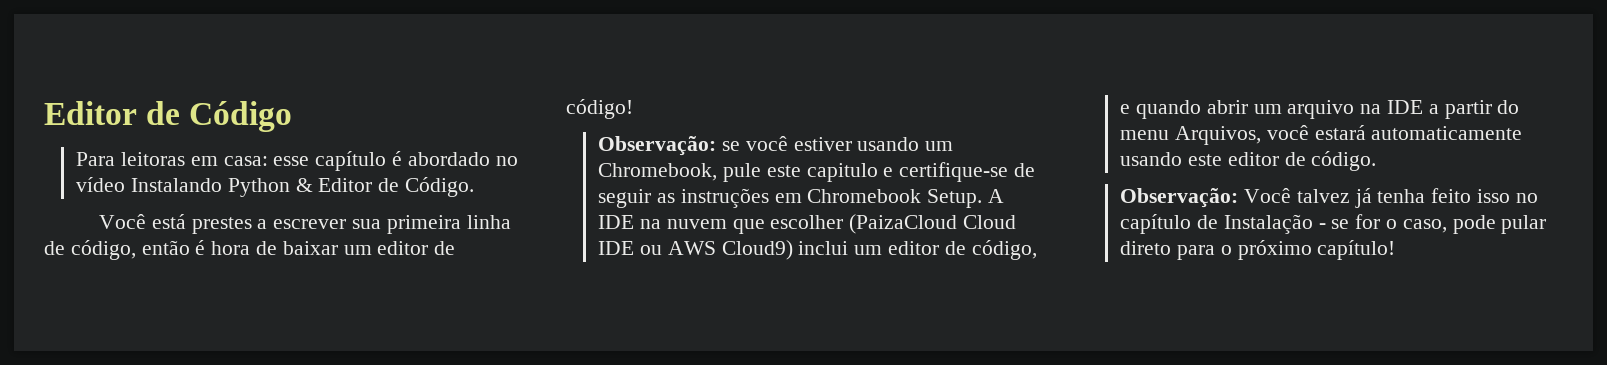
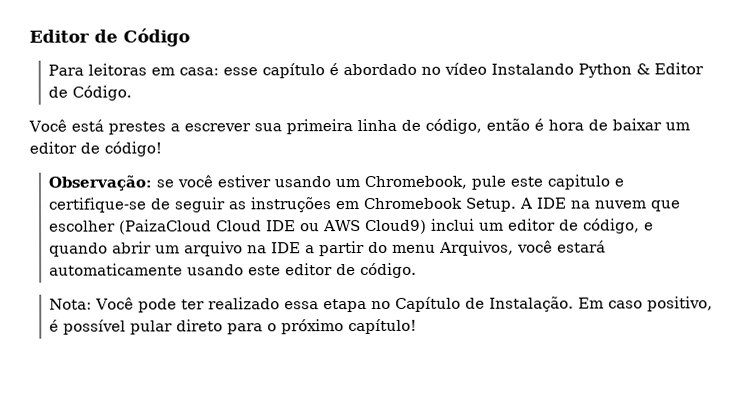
- Observação: Você talvez já tenha feito isso no capítulo de Instalação - se for o caso, pode pular direto para o próximo capítulo!
+ Nota: Você pode ter realizado essa etapa no Capítulo de Instalação. Em caso positivo, é possível pular direto para o próximo capítulo!

